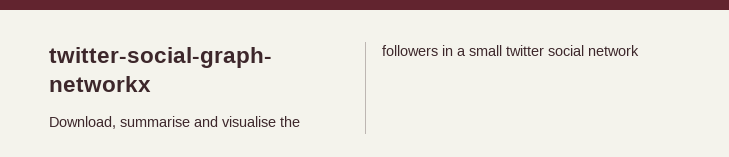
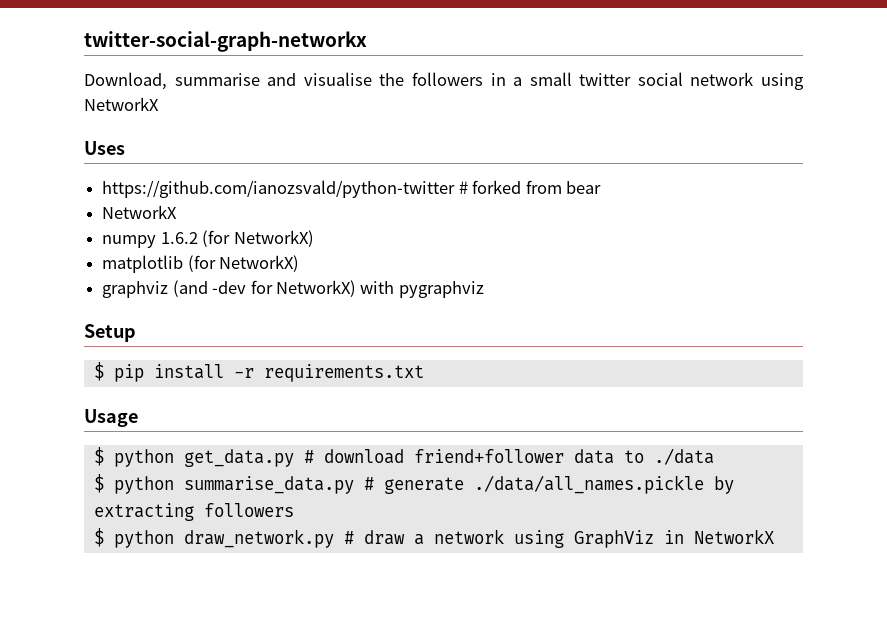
- Download, summarise and visualise the followers in a small twitter social network
+ Download, summarise and visualise the followers in a small twitter social network using NetworkX
+ Uses
+ https://github.com/ianozsvald/python-twitter # forked from bear
+ NetworkX
+ numpy 1.6.2 (for NetworkX)
+ matplotlib (for NetworkX)
+ graphviz (and -dev for NetworkX) with pygraphviz
+ Setup
+ $ pip install -r requirements.txt
+ Usage
+ $ python get_data.py # download friend+follower data to ./data
+ $ python summarise_data.py # generate ./data/all_names.pickle by extracting followers
+ $ python draw_network.py # draw a network using GraphViz in NetworkX

